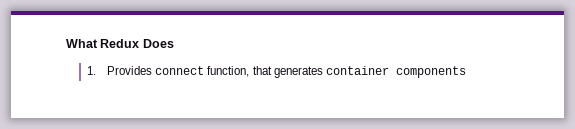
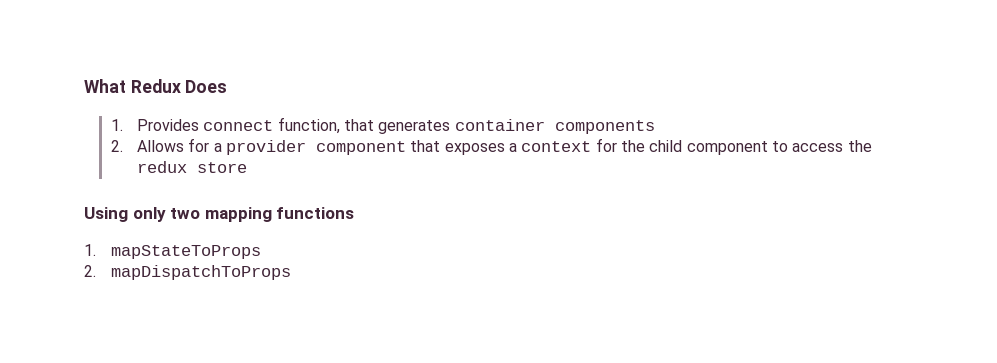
+ 2. Allows for a provider component that exposes a context for the child component to access the redux store
+ Using only two mapping functions
+ 1. mapStateToProps
+ 2. mapDispatchToProps

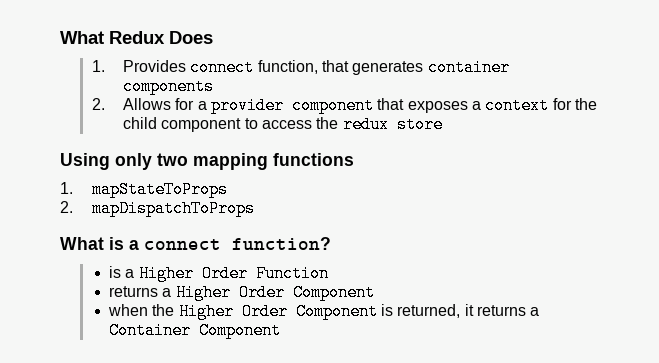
+ What is a connect function?
+ is a Higher Order Function
+ returns a Higher Order Component
+ when the Higher Order Component is returned, it returns a Container Component

